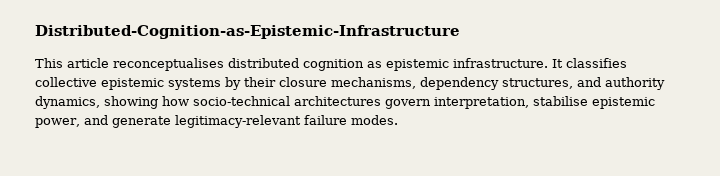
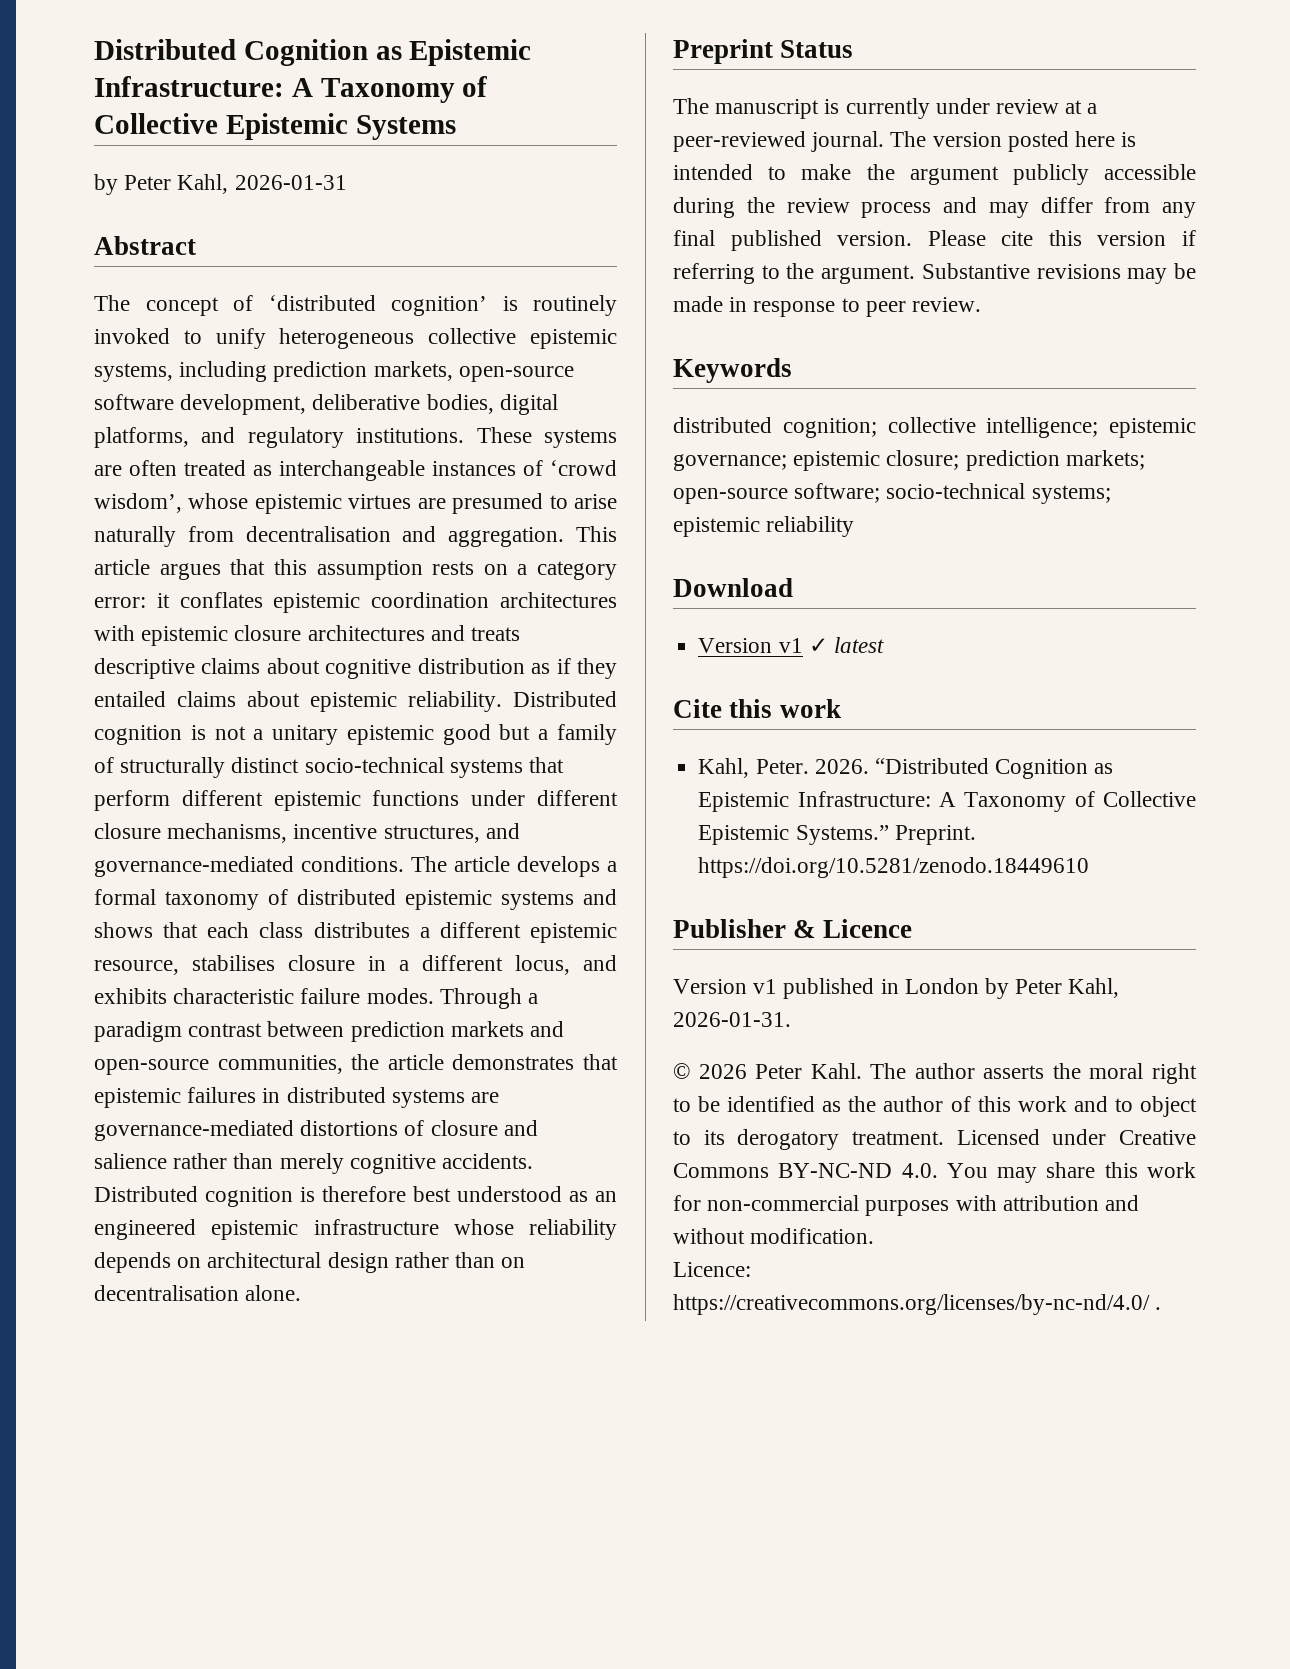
- Distributed-Cognition-as-Epistemic-Infrastructure
- This article reconceptualises distributed cognition as epistemic infrastructure. It classifies collective epistemic systems by their closure mechanisms, dependency structures, and authority dynamics, showing how socio-technical architectures govern interpretation, stabilise epistemic power, and generate legitimacy-relevant failure modes.
+ Distributed Cognition as Epistemic Infrastructure: A Taxonomy of Collective Epistemic Systems
+ by Peter Kahl, 2026-01-31
+ Abstract
+ The concept of ‘distributed cognition’ is routinely invoked to unify heterogeneous collective epistemic systems, including prediction markets, open-source software development, deliberative bodies, digital platforms, and regulatory institutions. These systems are often treated as interchangeable instances of ‘crowd wisdom’, whose epistemic virtues are presumed to arise naturally from decentralisation and aggregation. This article argues that this assumption rests on a category error: it conflates epistemic coordination architectures with epistemic closure architectures and treats descriptive claims about cognitive distribution as if they entailed claims about epistemic reliability. Distributed cognition is not a unitary epistemic good but a family of structurally distinct socio-technical systems that perform different epistemic functions under different closure mechanisms, incentive structures, and governance-mediated conditions. The article develops a formal taxonomy of distributed epistemic systems and shows that each class distributes a different epistemic resource, stabilises closure in a different locus, and exhibits characteristic failure modes. Through a paradigm contrast between prediction markets and open-source communities, the article demonstrates that epistemic failures in distributed systems are governance-mediated distortions of closure and salience rather than merely cognitive accidents. Distributed cognition is therefore best understood as an engineered epistemic infrastructure whose reliability depends on architectural design rather than on decentralisation alone.
+ Preprint Status
+ The manuscript is currently under review at a peer-reviewed journal. The version posted here is intended to make the argument publicly accessible during the review process and may differ from any final published version. Please cite this version if referring to the argument. Substantive revisions may be made in response to peer review.
+ Keywords
+ distributed cognition; collective intelligence; epistemic governance; epistemic closure; prediction markets; open-source software; socio-technical systems; epistemic reliability
+ Download
+ Version v1 ✓ latest
+ Cite this work
+ Kahl, Peter. 2026. “Distributed Cognition as Epistemic Infrastructure: A Taxonomy of Collective Epistemic Systems.” Preprint. https://doi.org/10.5281/zenodo.18449610
+ Publisher & Licence
+ Version v1 published in London by Peter Kahl, 2026-01-31.
+ © 2026 Peter Kahl. The author asserts the moral right to be identified as the author of this work and to object to its derogatory treatment. Licensed under Creative Commons BY-NC-ND 4.0. You may share this work for non-commercial purposes with attribution and without modification.
+ Licence: https://creativecommons.org/licenses/by-nc-nd/4.0/ .

